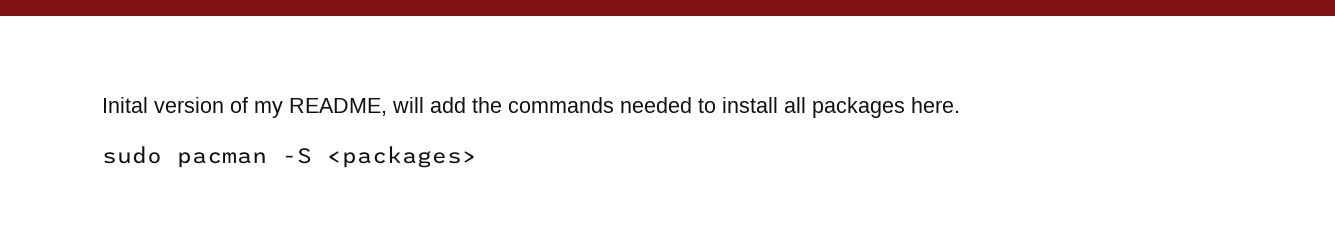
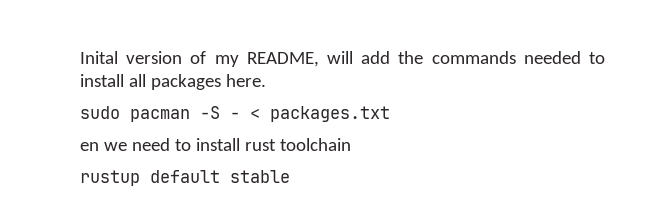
- sudo pacman -S <packages>
+ sudo pacman -S - < packages.txt
+ en we need to install rust toolchain
+ rustup default stable

